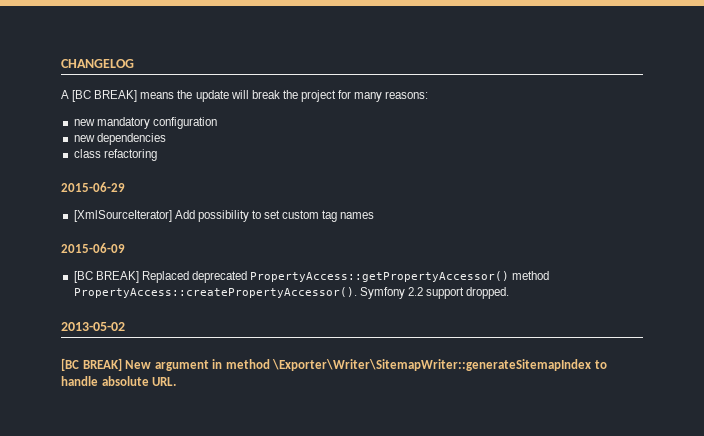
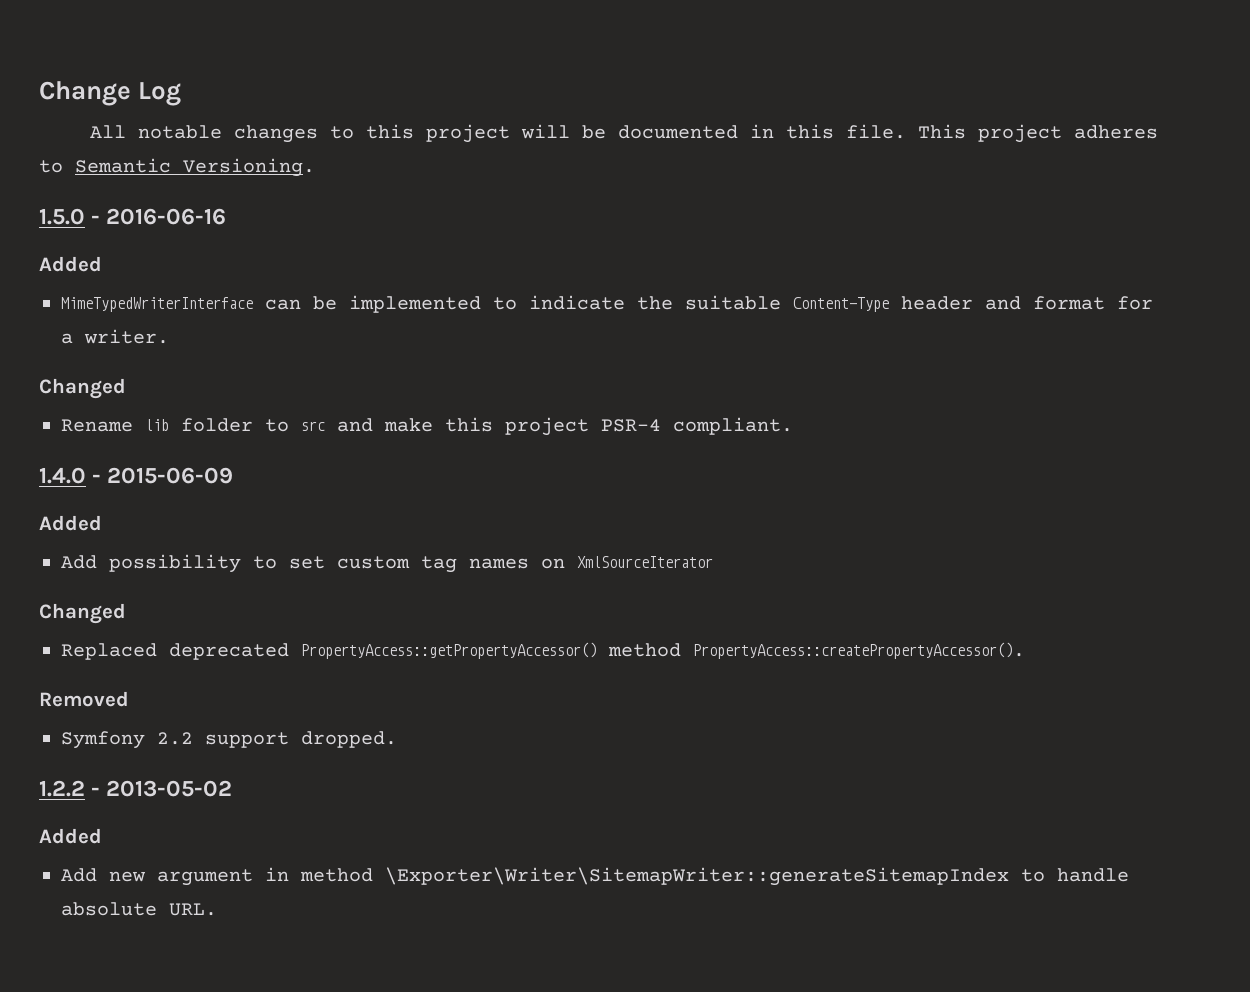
- CHANGELOG
- A [BC BREAK] means the update will break the project for many reasons:
- new mandatory configuration
- new dependencies
- class refactoring
- 2015-06-29
- [XmlSourceIterator] Add possibility to set custom tag names
- 2015-06-09
- [BC BREAK] Replaced deprecated PropertyAccess::getPropertyAccessor() method PropertyAccess::createPropertyAccessor(). Symfony 2.2 support dropped.
+ Change Log
+ All notable changes to this project will be documented in this file. This project adheres to Semantic Versioning.
+ 1.5.0 - 2016-06-16
+ Added
+ MimeTypedWriterInterface can be implemented to indicate the suitable Content-Type header and format for a writer.
+ Changed
+ Rename lib folder to src and make this project PSR-4 compliant.
+ 1.4.0 - 2015-06-09
+ Added
+ Add possibility to set custom tag names on XmlSourceIterator
+ Changed
+ Replaced deprecated PropertyAccess::getPropertyAccessor() method PropertyAccess::createPropertyAccessor().
+ Removed
+ Symfony 2.2 support dropped.
- 2013-05-02
- [BC BREAK] New argument in method \Exporter\Writer\SitemapWriter::generateSitemapIndex to handle absolute URL.
+ 1.2.2 - 2013-05-02
+ Added
+ Add new argument in method \Exporter\Writer\SitemapWriter::generateSitemapIndex to handle absolute URL.

